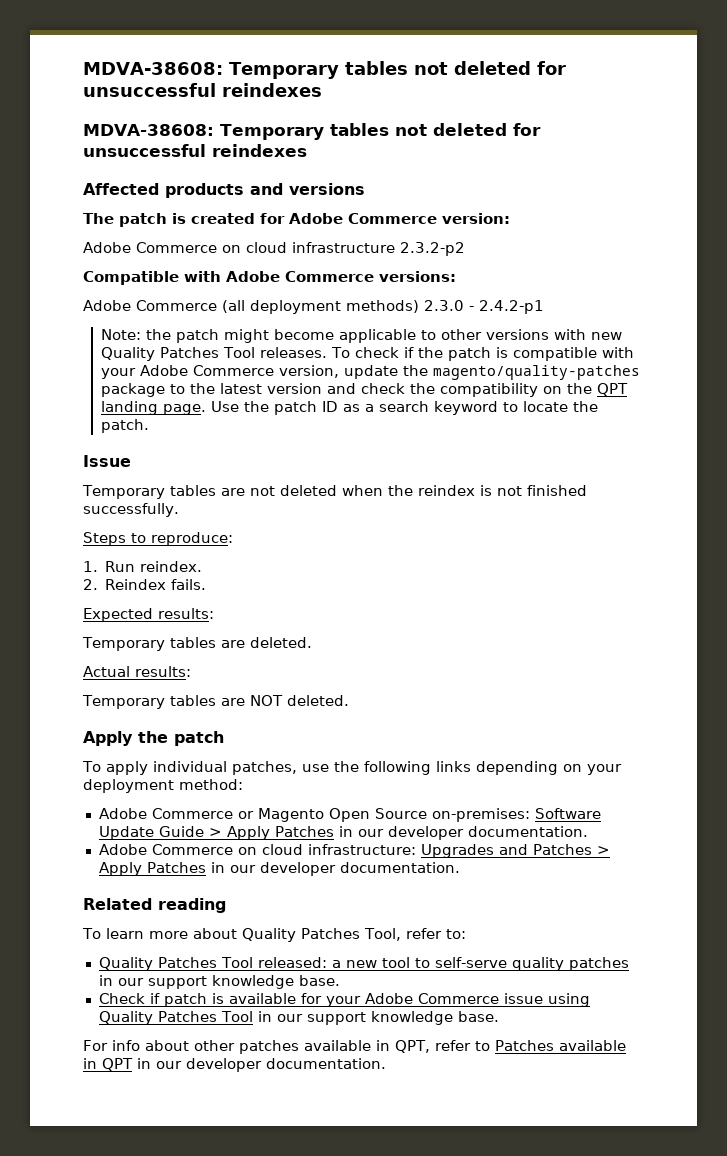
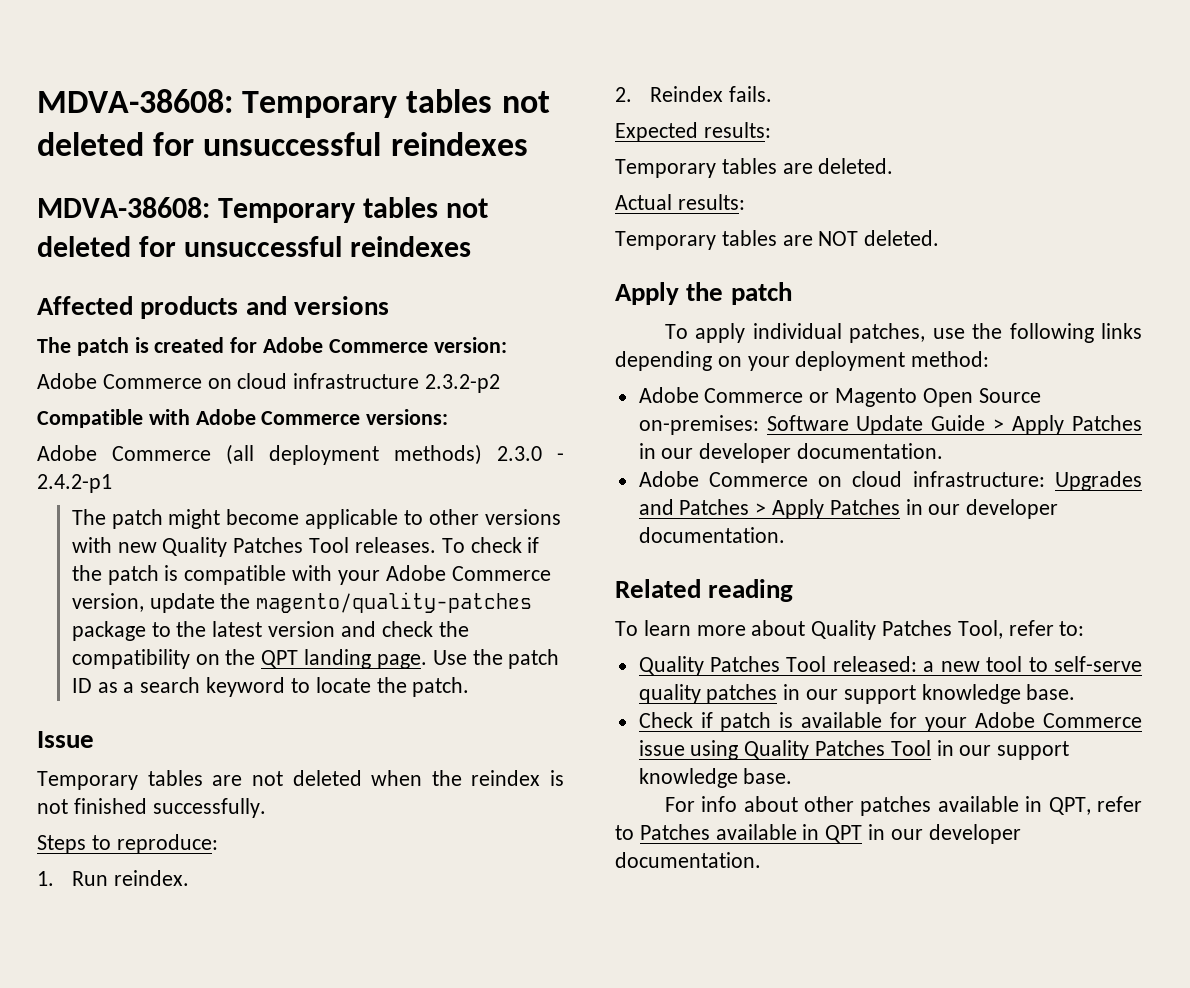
- Note: the patch might become applicable to other versions with new Quality Patches Tool releases.
+ The patch might become applicable to other versions with new Quality Patches Tool releases.

